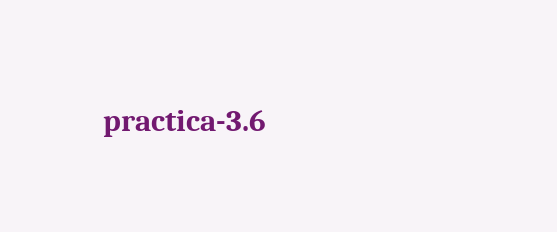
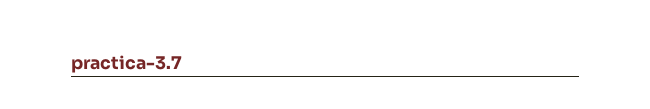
- practica-3.6
+ practica-3.7

